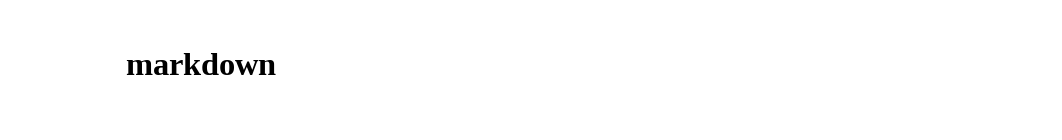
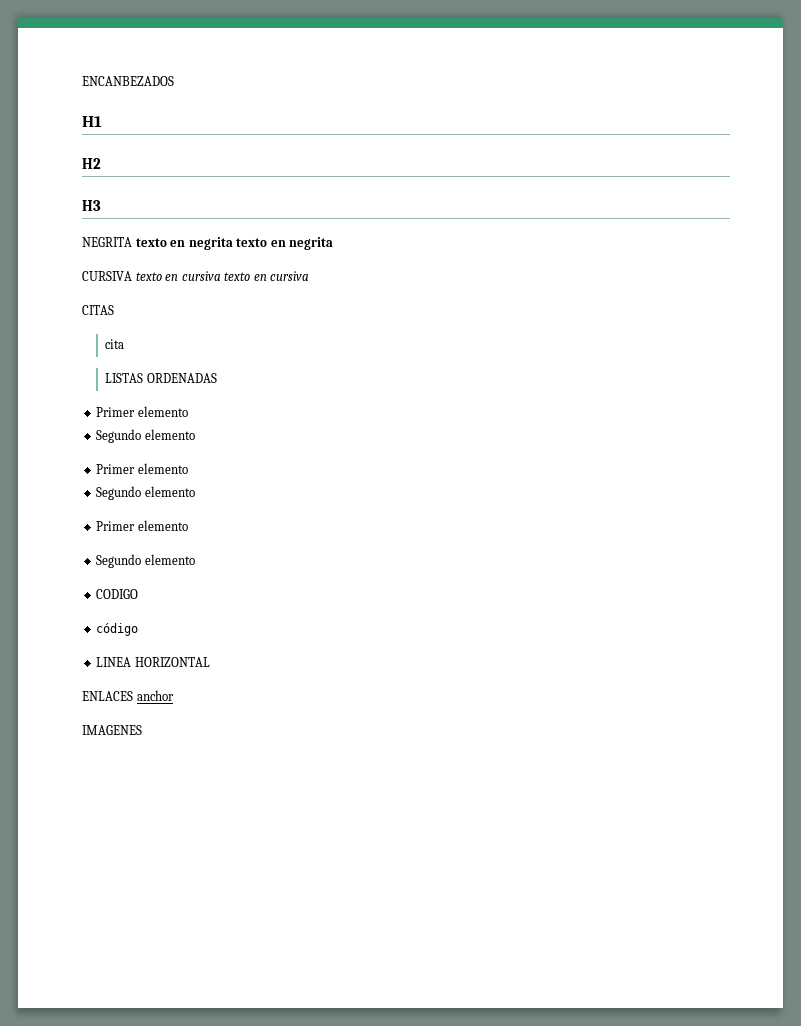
- markdown
+ ENCANBEZADOS
+ H1
+ H2
+ H3
+ NEGRITA texto en negrita texto en negrita
+ CURSIVA texto en cursiva texto en cursiva
+ CITAS
+ cita
+ LISTAS ORDENADAS
+ Primer elemento
+ Segundo elemento
+ Primer elemento
+ Segundo elemento
+ Primer elemento
+ Segundo elemento
+ CODIGO
+ código
+ LINEA HORIZONTAL
+ ENLACES anchor
+ IMAGENES

